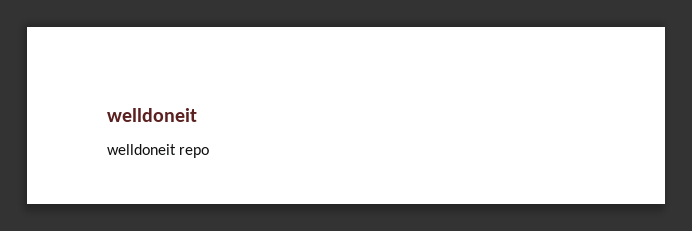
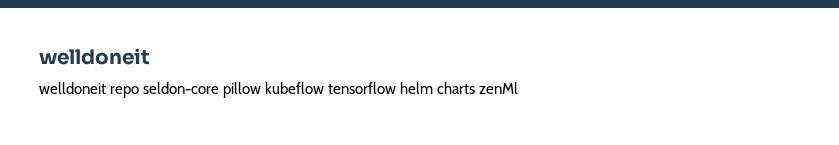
- welldoneit repo
+ welldoneit repo seldon-core pillow kubeflow tensorflow helm charts zenMl

